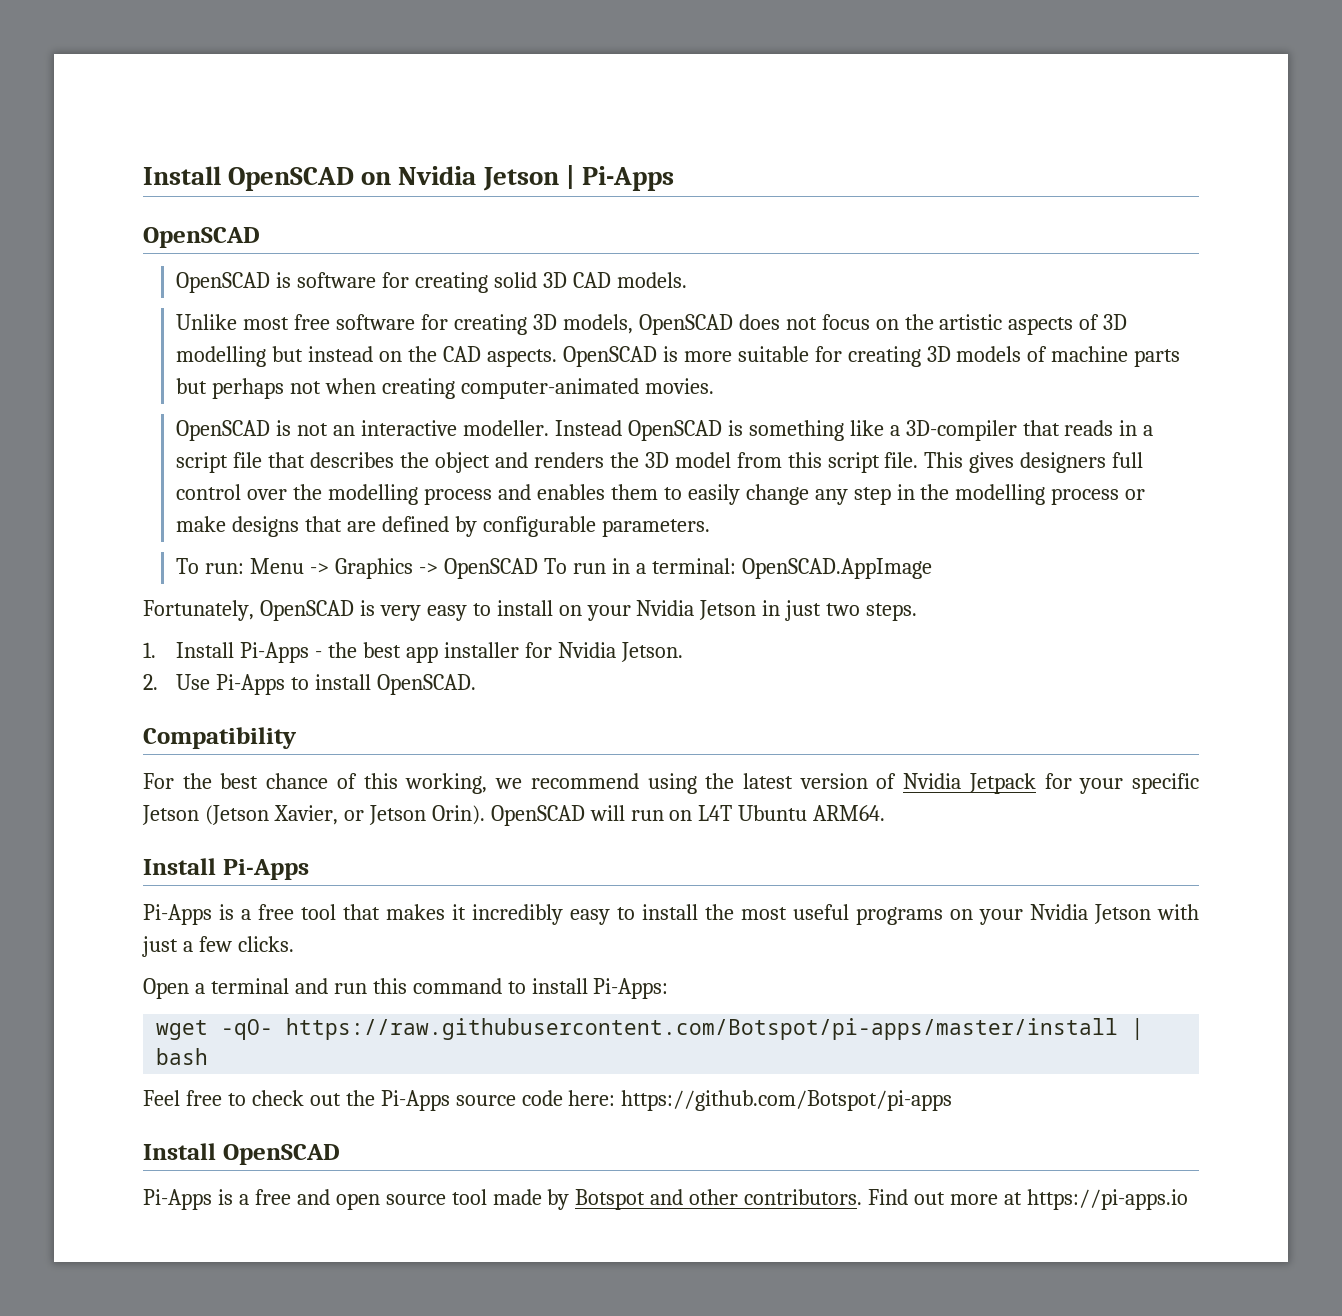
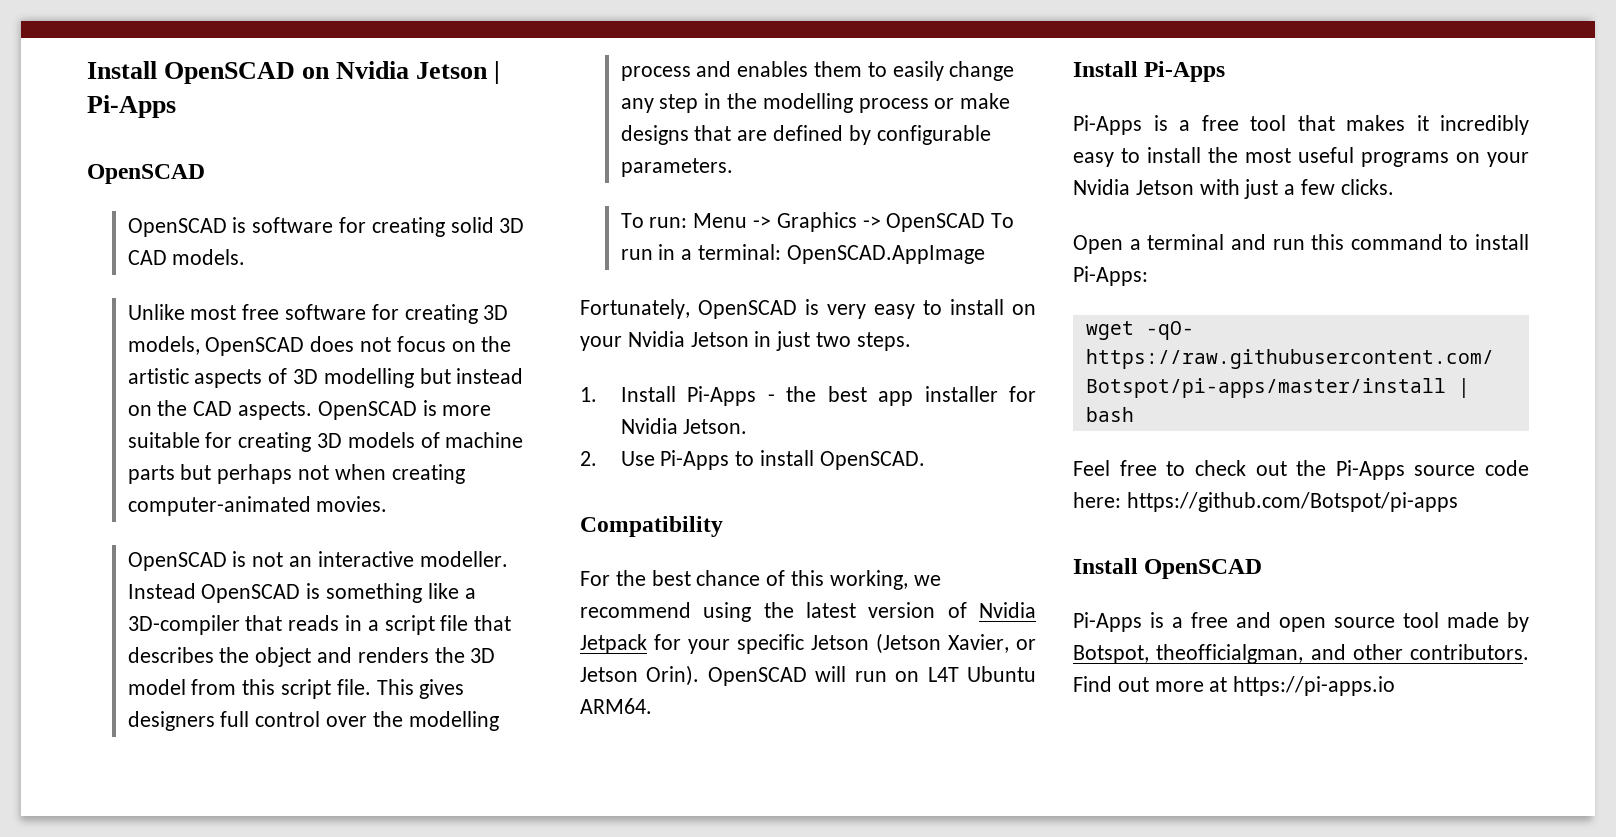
- Pi-Apps is a free and open source tool made by Botspot and other contributors.
+ Pi-Apps is a free and open source tool made by Botspot, theofficialgman, and other contributors.

